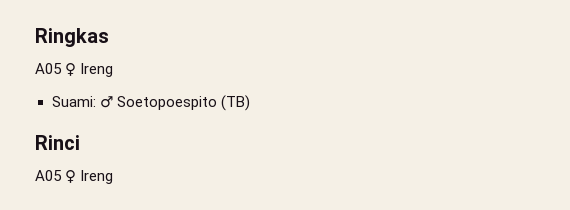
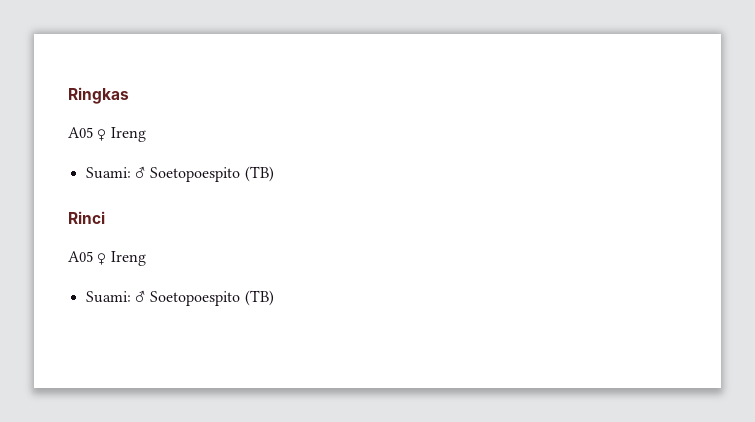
  Rinci
  A05 ♀ Ireng
+ Suami: ♂ Soetopoespito (TB)

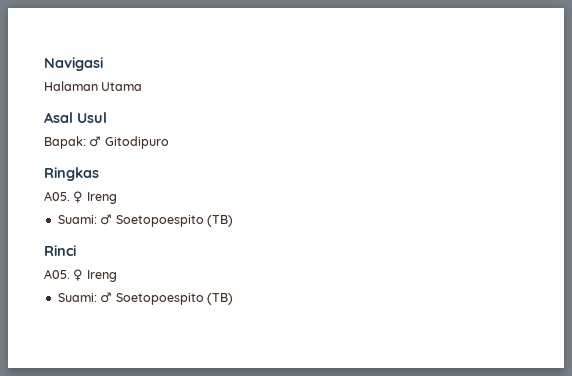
+ Navigasi
+ Halaman Utama
+ Asal Usul
+ Bapak: ♂ Gitodipuro
  Ringkas
- A05 ♀ Ireng
+ A05. ♀ Ireng
  Rinci
- A05 ♀ Ireng
+ A05. ♀ Ireng

